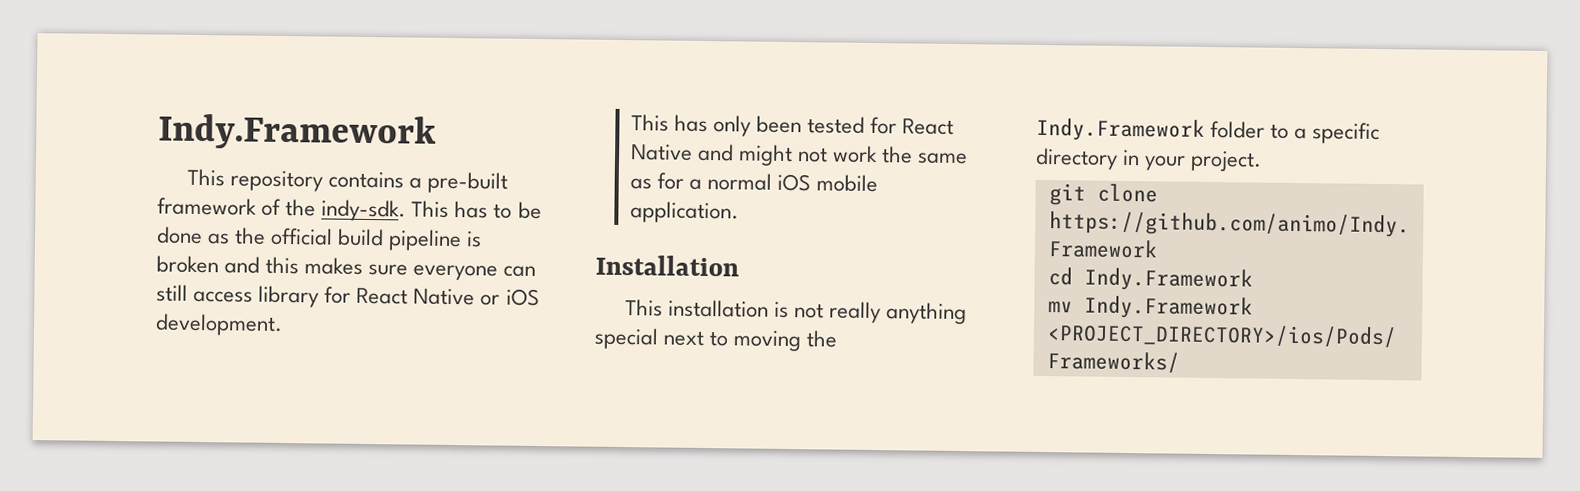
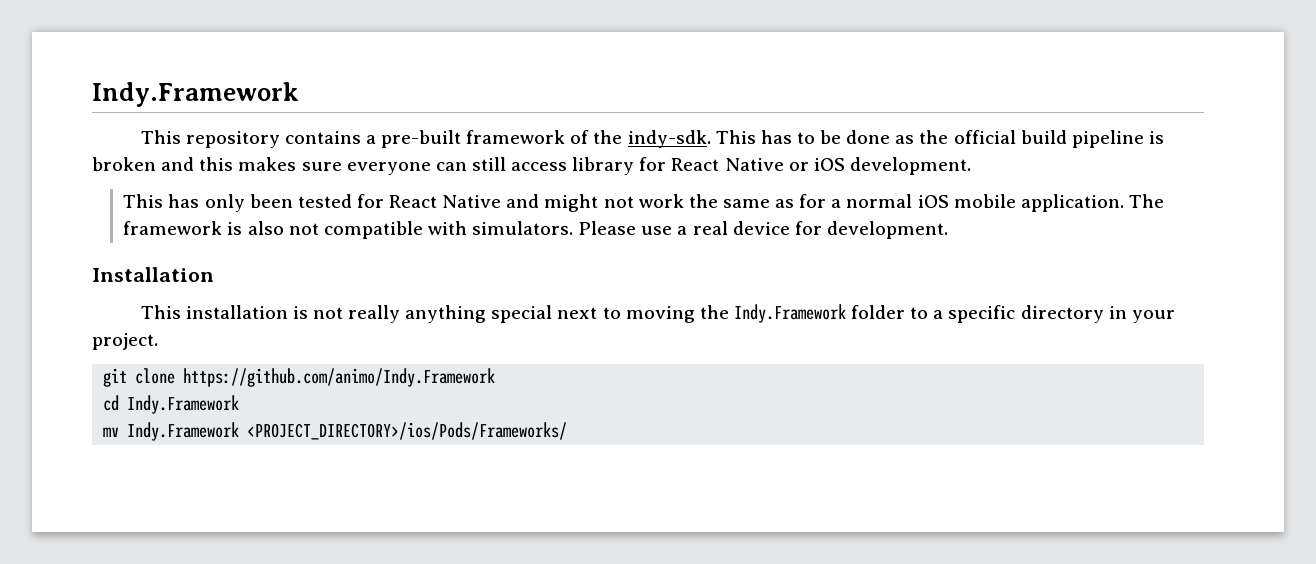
+ The framework is also not compatible with simulators. Please use a real device for development.

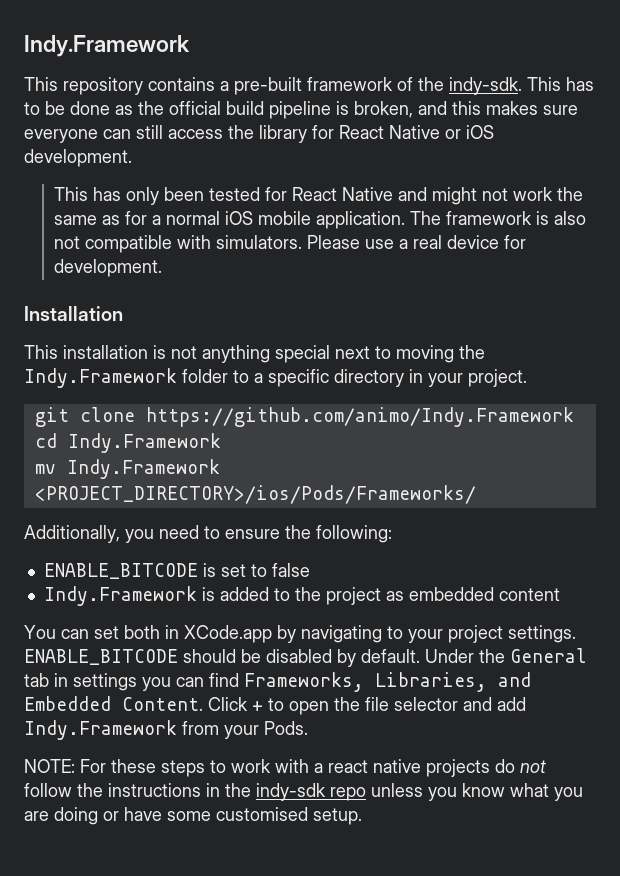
- This has to be done as the official build pipeline is broken and this makes sure everyone can still access library for React Native or iOS development.
+ This has to be done as the official build pipeline is broken, and this makes sure everyone can still access the library for React Native or iOS development.
- This installation is not really anything special next to moving the Indy.Framework folder to a specific directory in your project.
+ This installation is not anything special next to moving the Indy.Framework folder to a specific directory in your project.
+ Additionally, you need to ensure the following:
+ ENABLE_BITCODE is set to false
+ Indy.Framework is added to the project as embedded content
+ You can set both in XCode.app by navigating to your project settings. ENABLE_BITCODE should be disabled by default. Under the General tab in settings you can find Frameworks, Libraries, and Embedded Content. Click + to open the file selector and add Indy.Framework from your Pods.
+ NOTE: For these steps to work with a react native projects do not follow the instructions in the indy-sdk repo unless you know what you are doing or have some customised setup.

